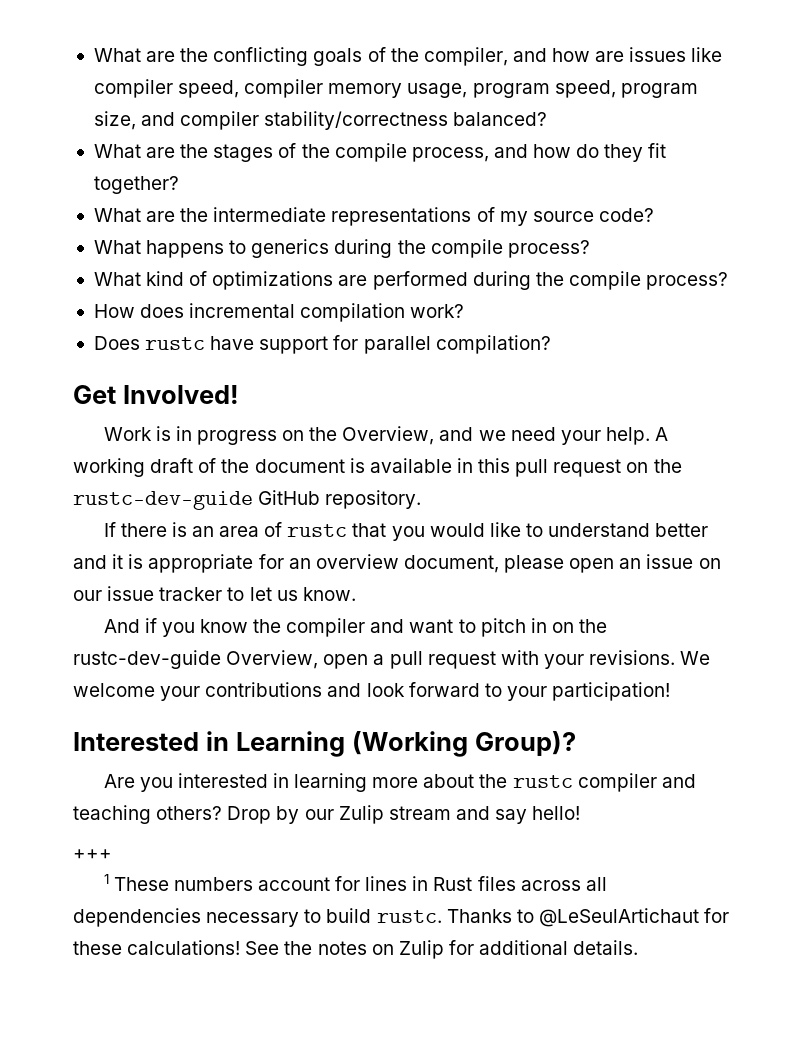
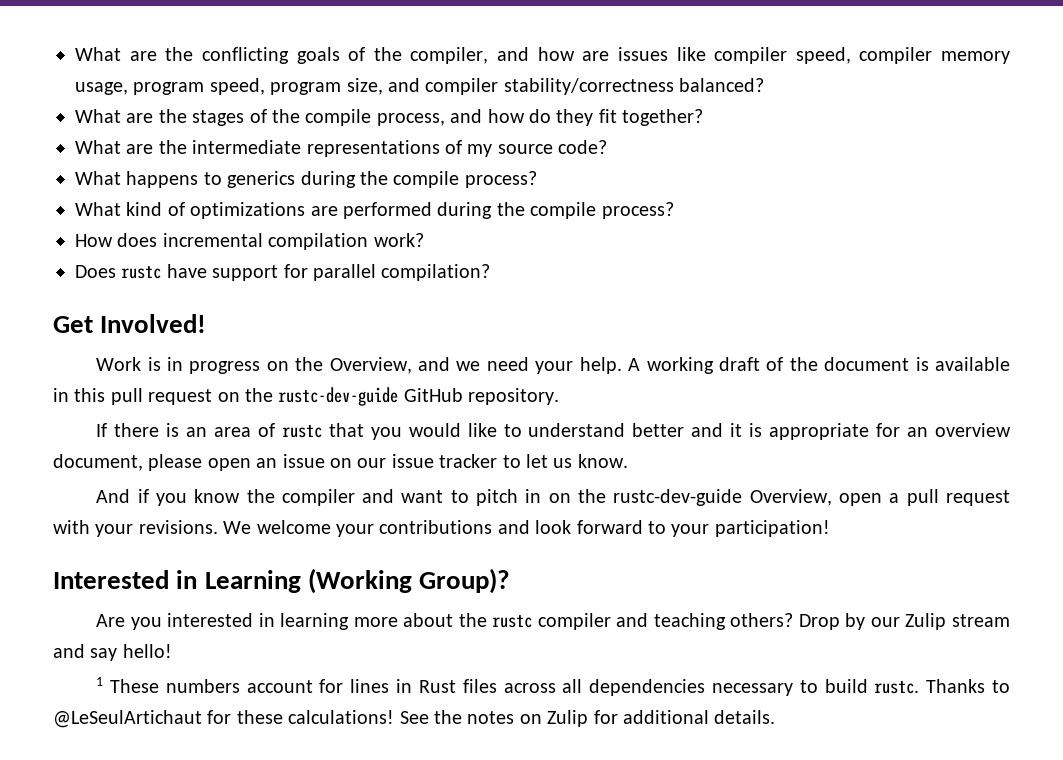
- +++

